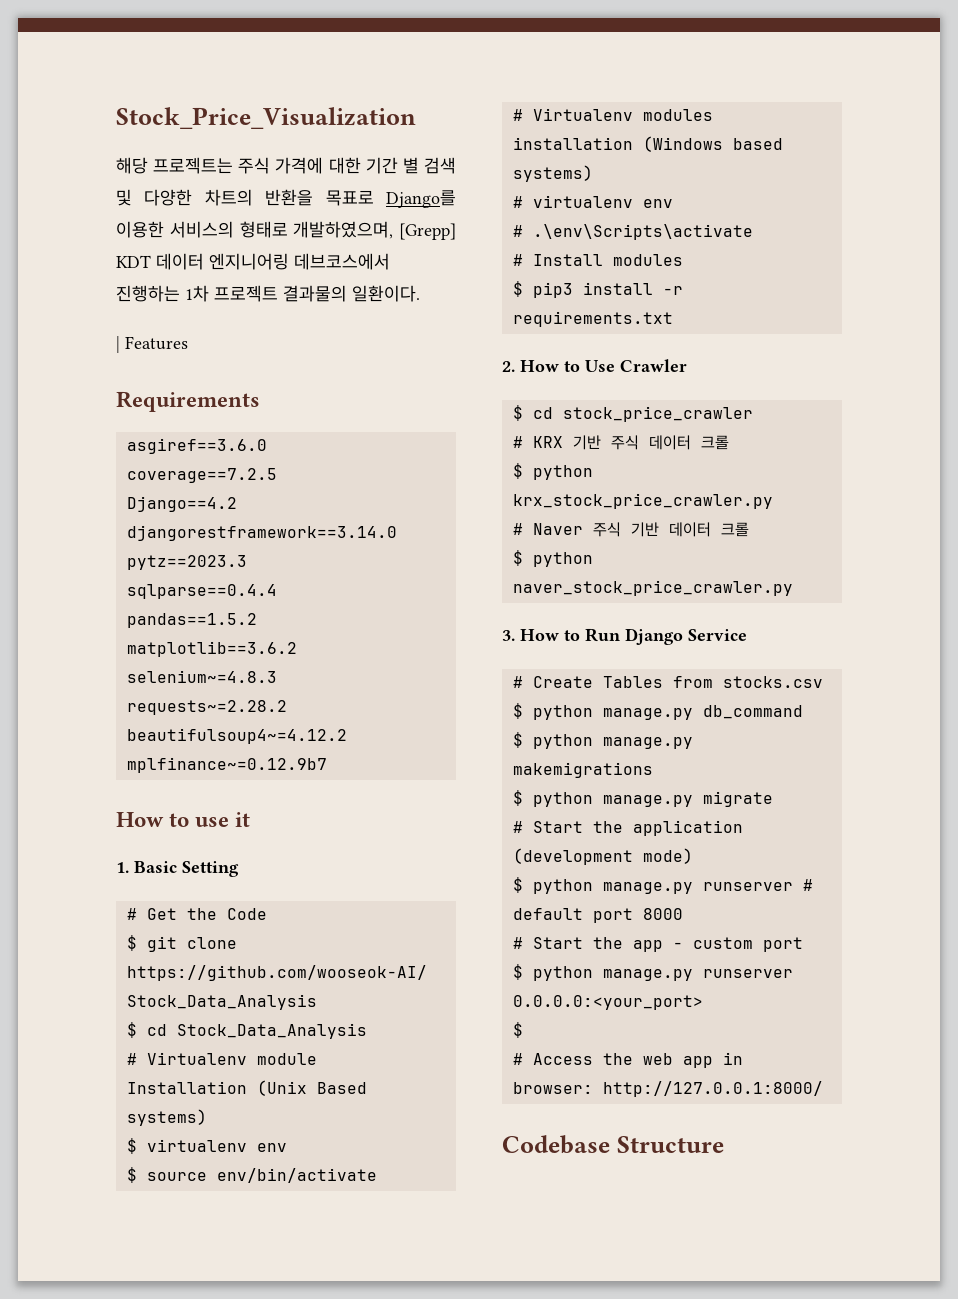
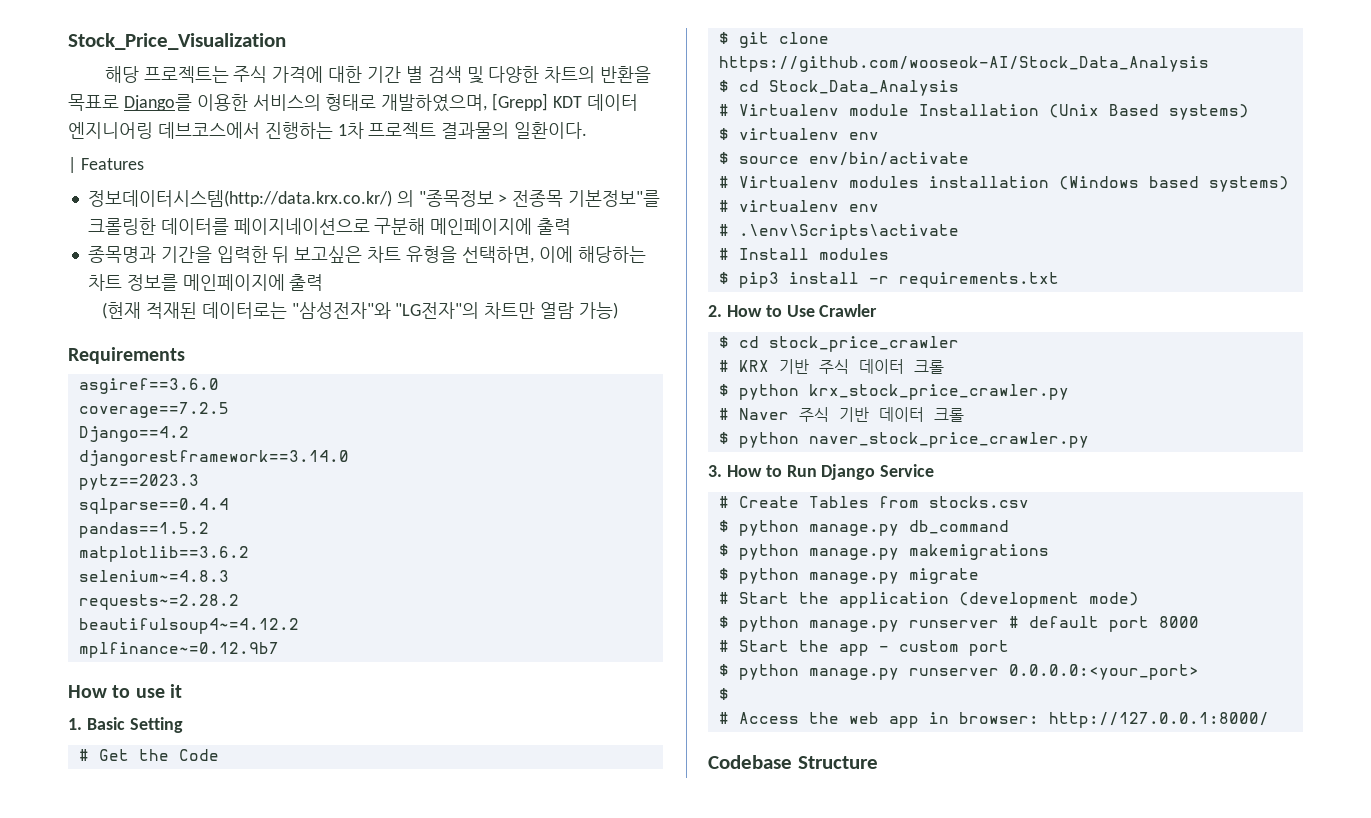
+ 정보데이터시스템(http://data.krx.co.kr/) 의 "종목정보 > 전종목 기본정보"를 크롤링한 데이터를 페이지네이션으로 구분해 메인페이지에 출력
+ 종목명과 기간을 입력한 뒤 보고싶은 차트 유형을 선택하면, 이에 해당하는 차트 정보를 메인페이지에 출력
+ (현재 적재된 데이터로는 "삼성전자"와 "LG전자"의 차트만 열람 가능)

